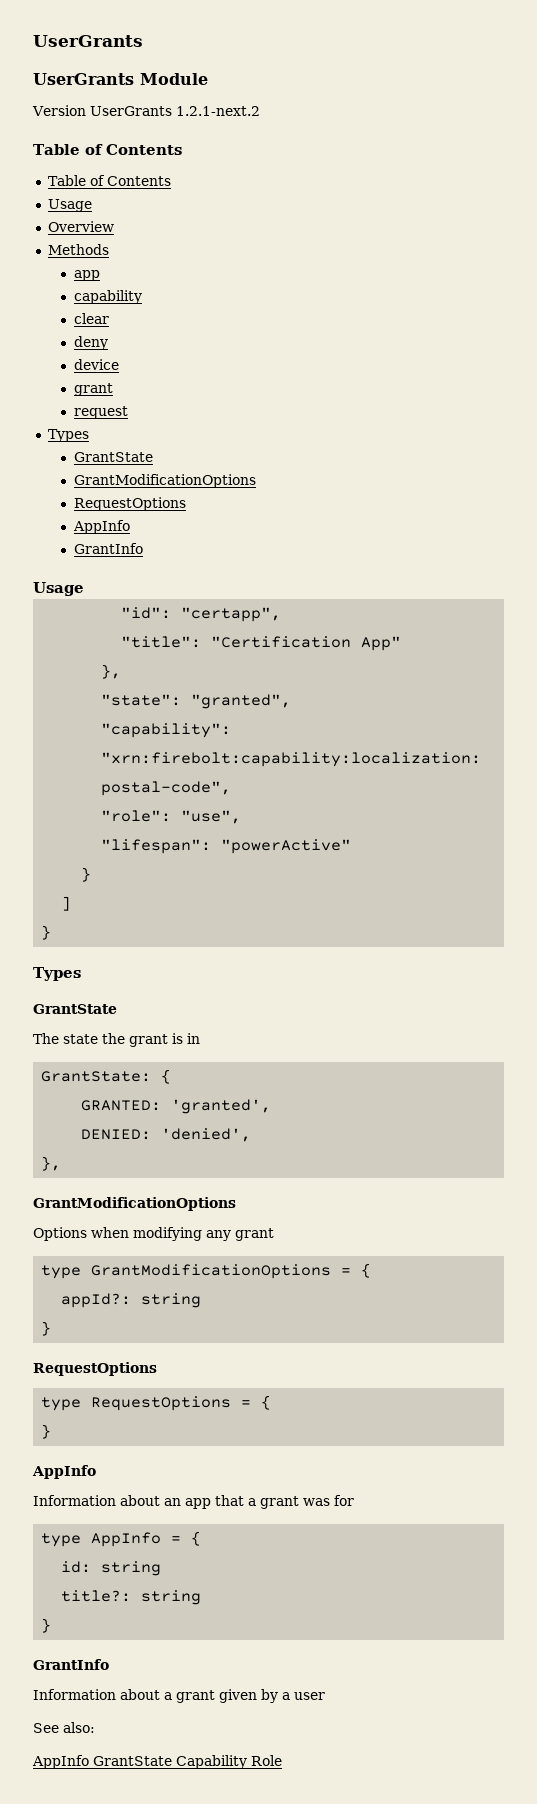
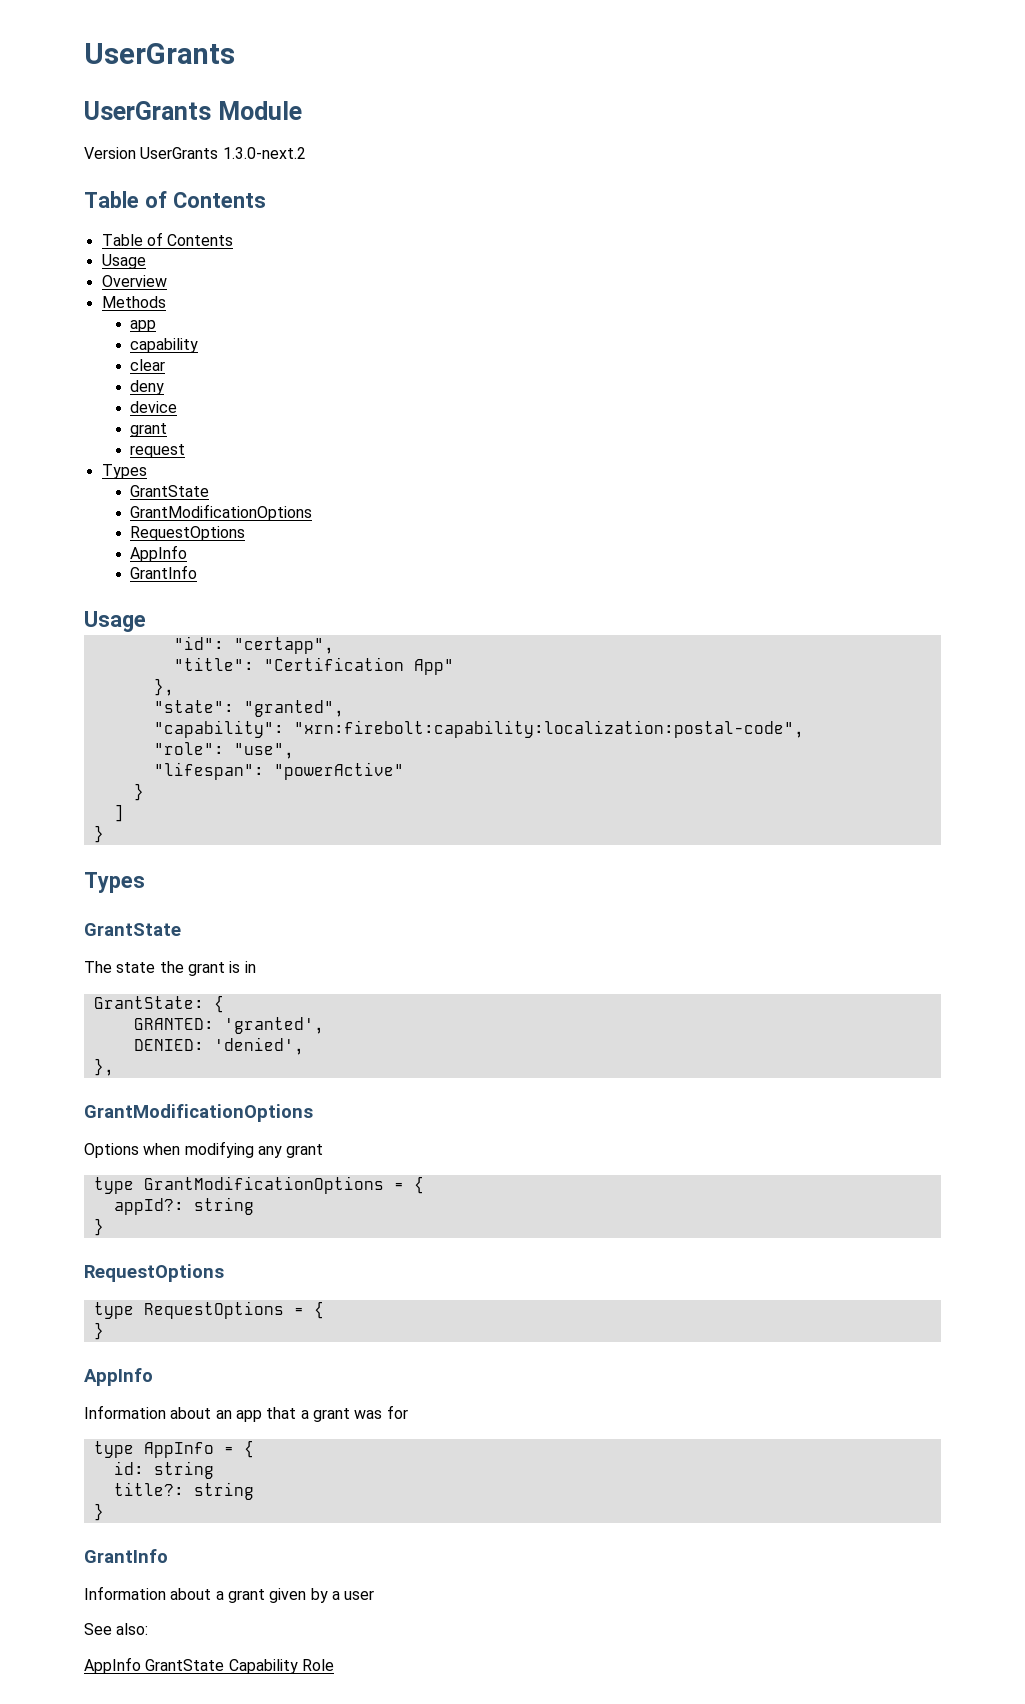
- Version UserGrants 1.2.1-next.2
+ Version UserGrants 1.3.0-next.2

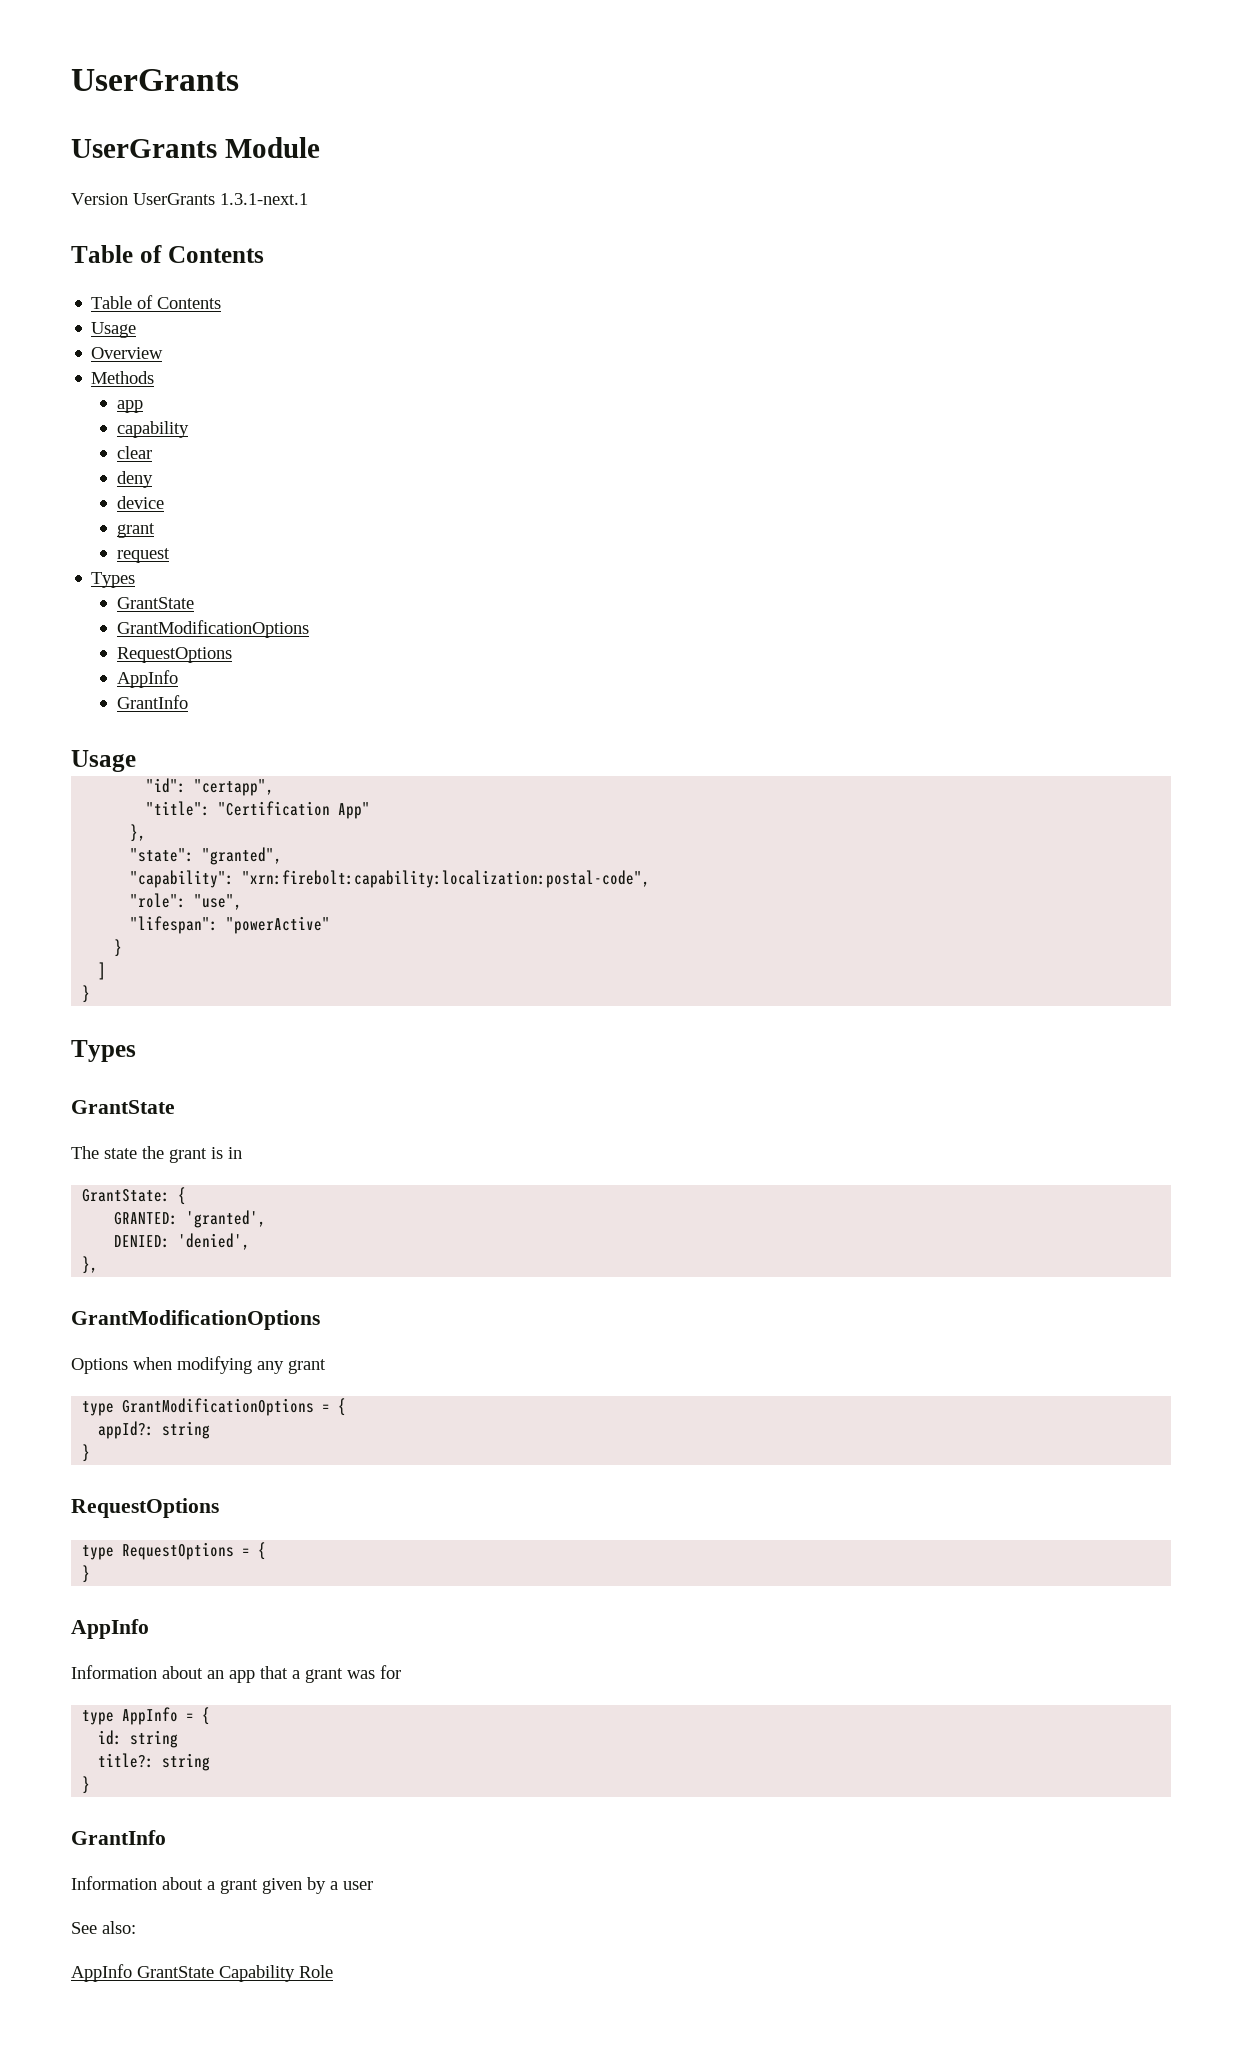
- Version UserGrants 1.3.0-next.2
+ Version UserGrants 1.3.1-next.1

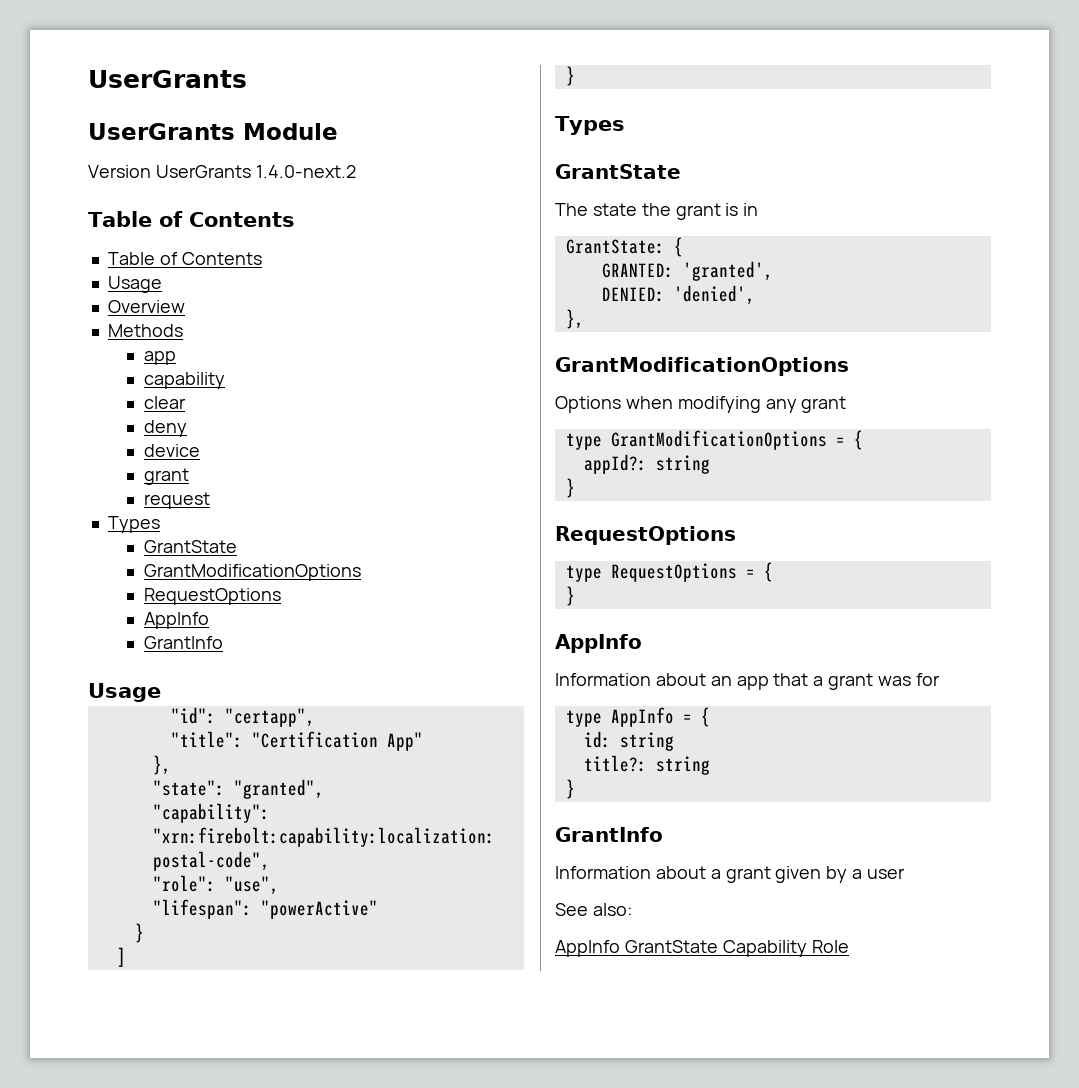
- Version UserGrants 1.3.1-next.1
+ Version UserGrants 1.4.0-next.2

